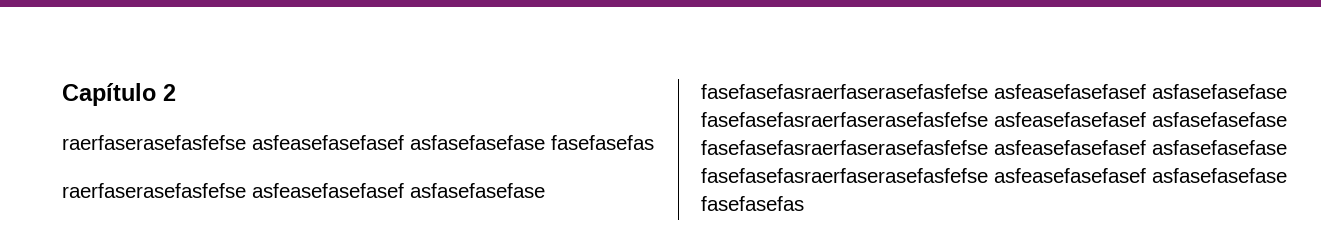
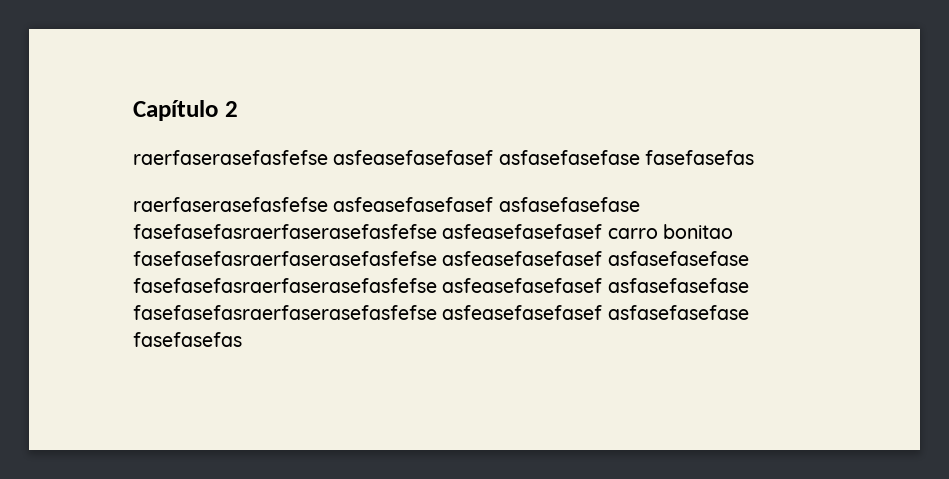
- raerfaserasefasfefse asfeasefasefasef asfasefasefase fasefasefasraerfaserasefasfefse asfeasefasefasef asfasefasefase fasefasefasraerfaserasefasfefse asfeasefasefasef asfasefasefase fasefasefasraerfaserasefasfefse asfeasefasefasef asfasefasefase fasefasefasraerfaserasefasfefse asfeasefasefasef asfasefasefase fasefasefas
+ raerfaserasefasfefse asfeasefasefasef asfasefasefase fasefasefasraerfaserasefasfefse asfeasefasefasef carro bonitao fasefasefasraerfaserasefasfefse asfeasefasefasef asfasefasefase fasefasefasraerfaserasefasfefse asfeasefasefasef asfasefasefase fasefasefasraerfaserasefasfefse asfeasefasefasef asfasefasefase fasefasefas

